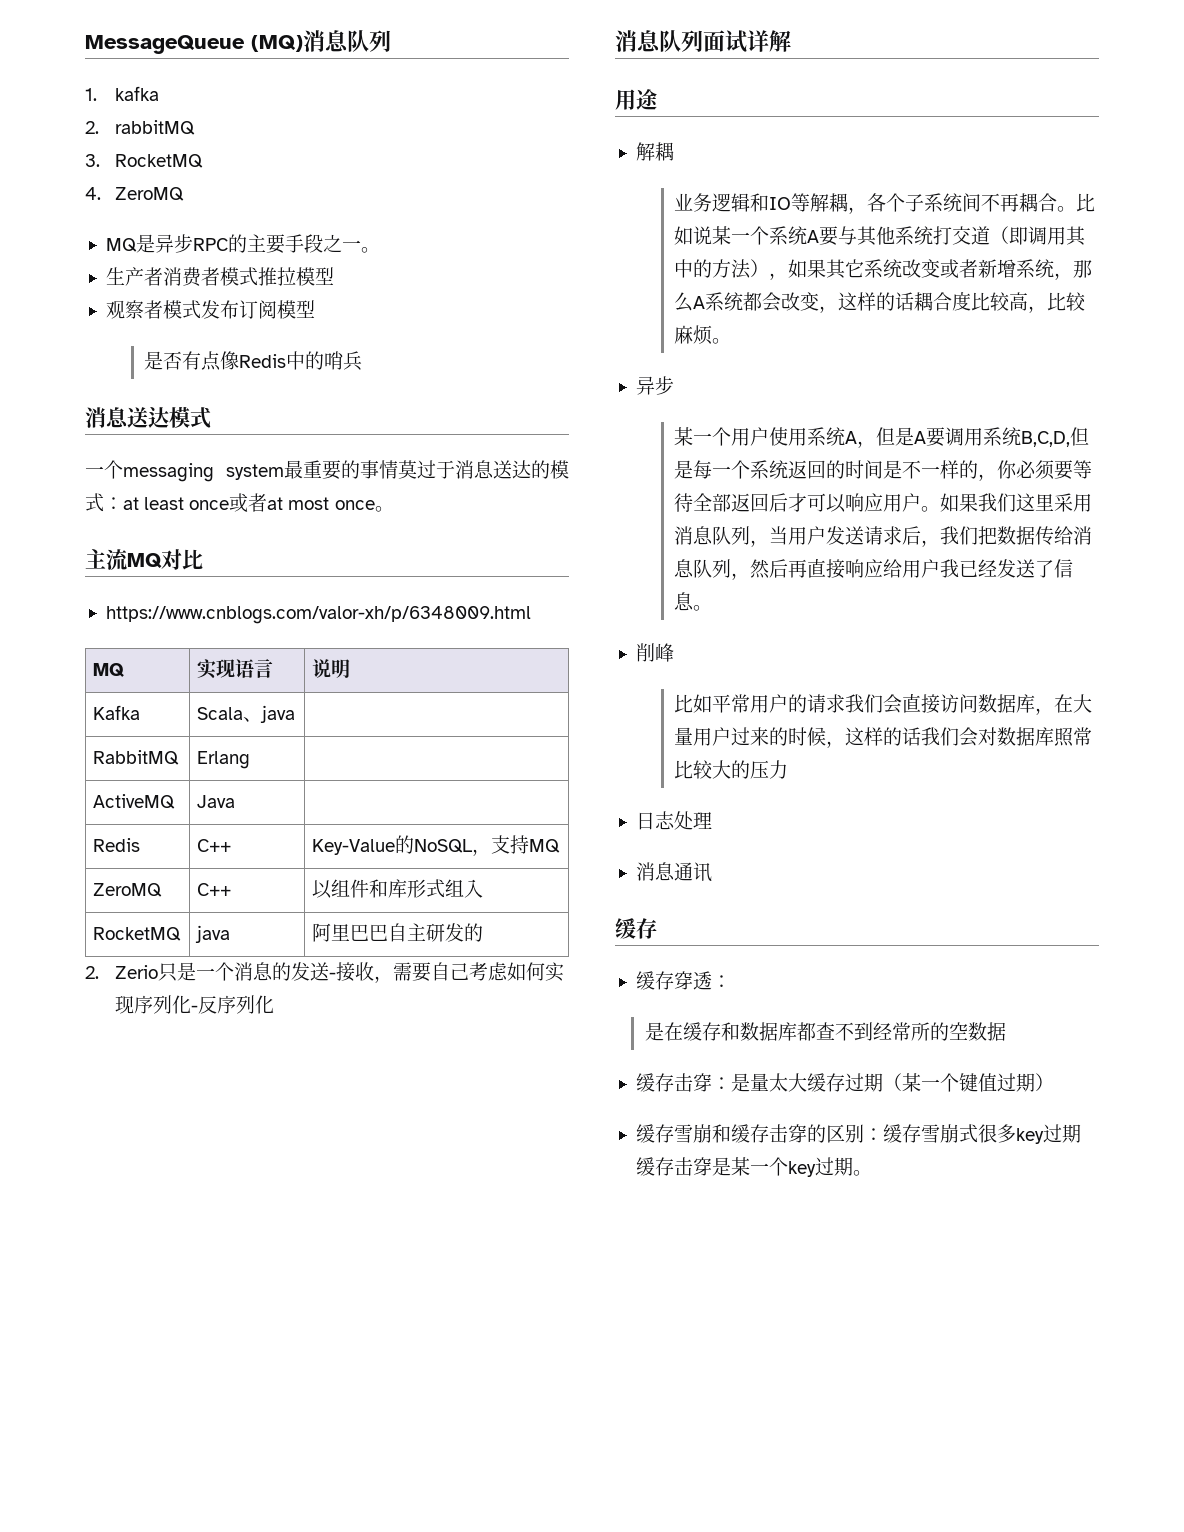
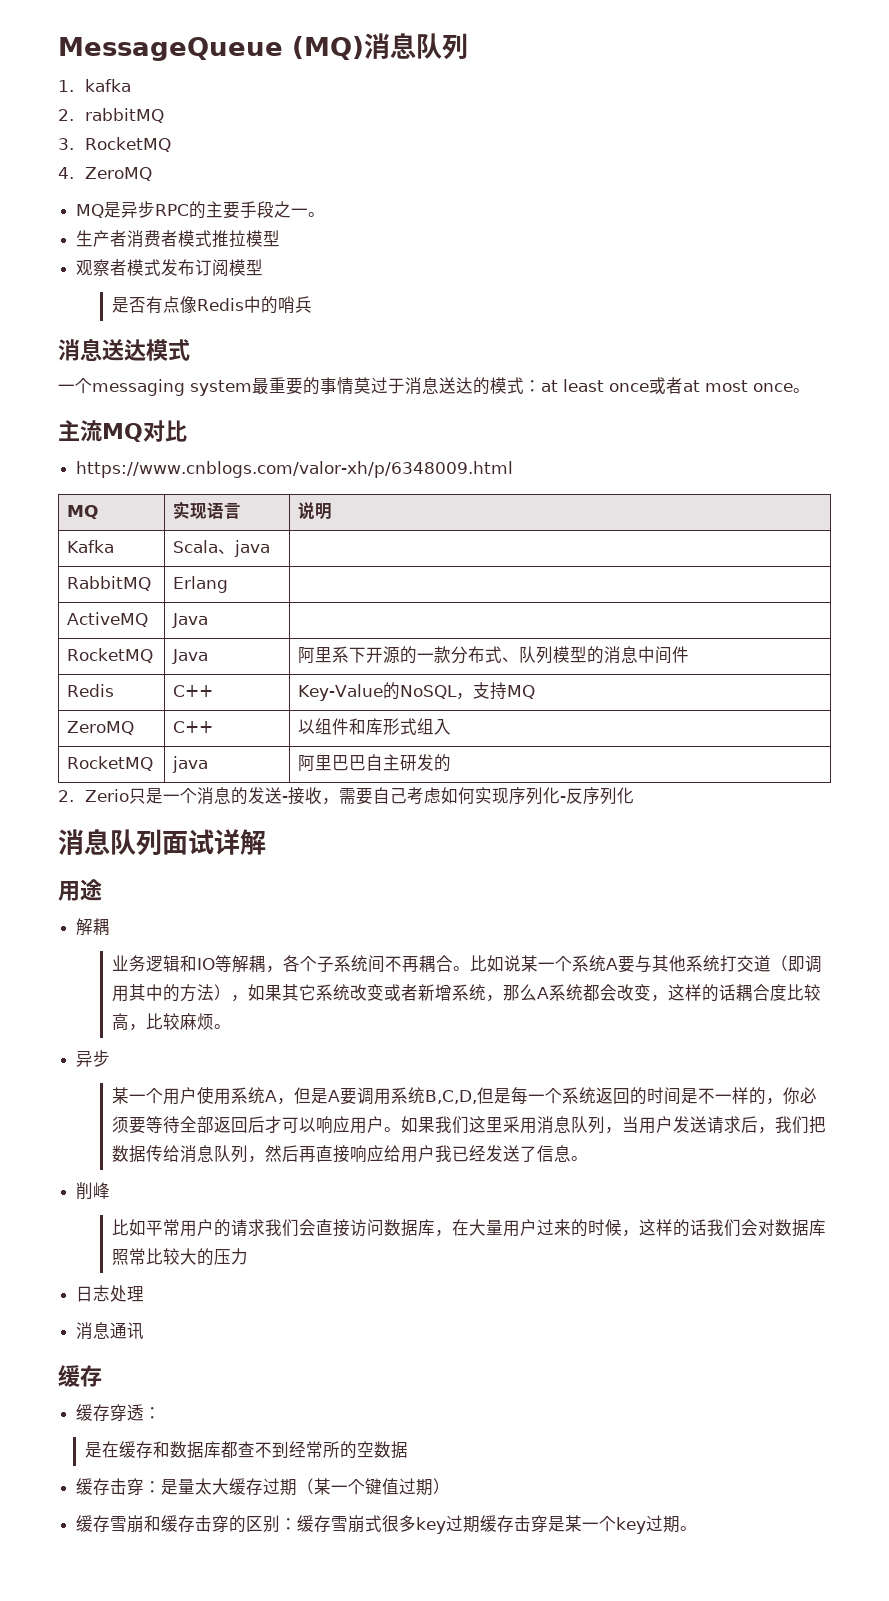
+ RocketMQ | Java | 阿里系下开源的一款分布式、队列模型的消息中间件

